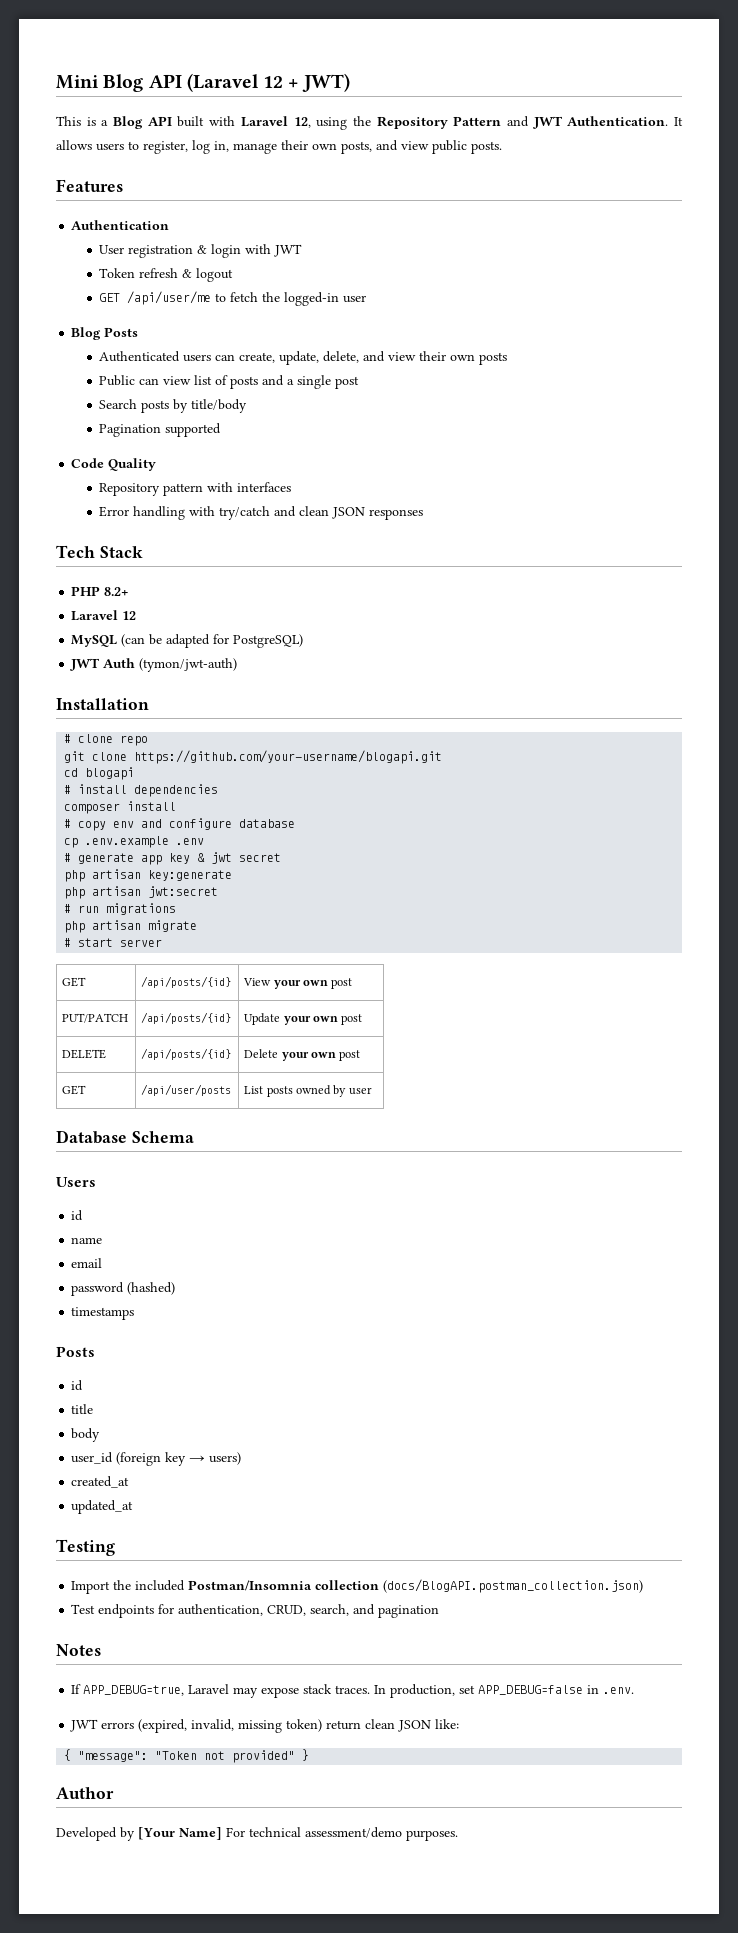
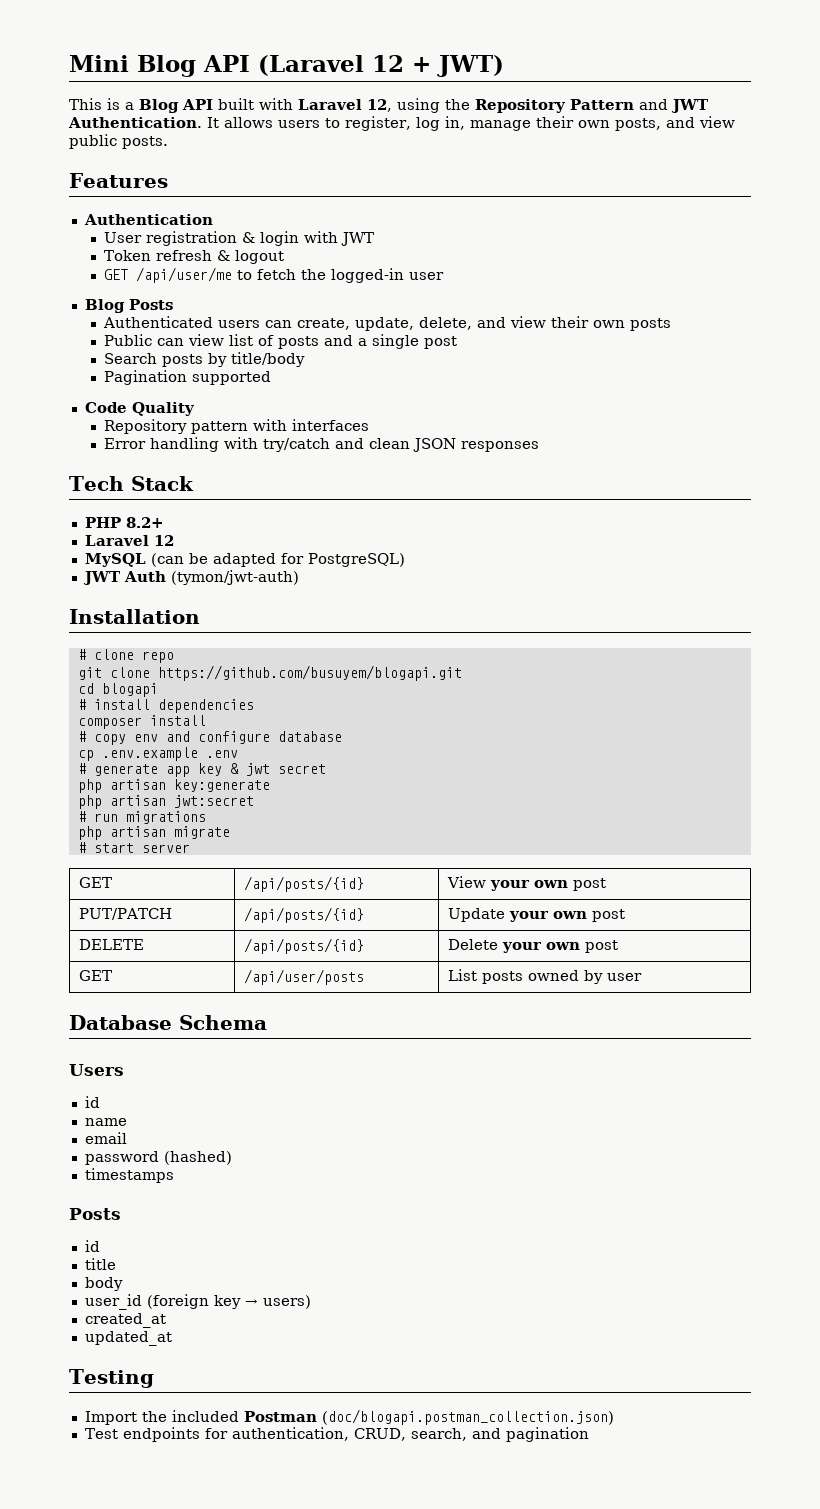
- git clone https://github.com/your-username/blogapi.git
+ git clone https://github.com/busuyem/blogapi.git
- Import the included Postman/Insomnia collection (docs/BlogAPI.postman_collection.json)
+ Import the included Postman (doc/blogapi.postman_collection.json)
- Notes
- If APP_DEBUG=true, Laravel may expose stack traces. In production, set APP_DEBUG=false in .env.
- JWT errors (expired, invalid, missing token) return clean JSON like:
- { "message": "Token not provided" }
- Author
- Developed by [Your Name] For technical assessment/demo purposes.

